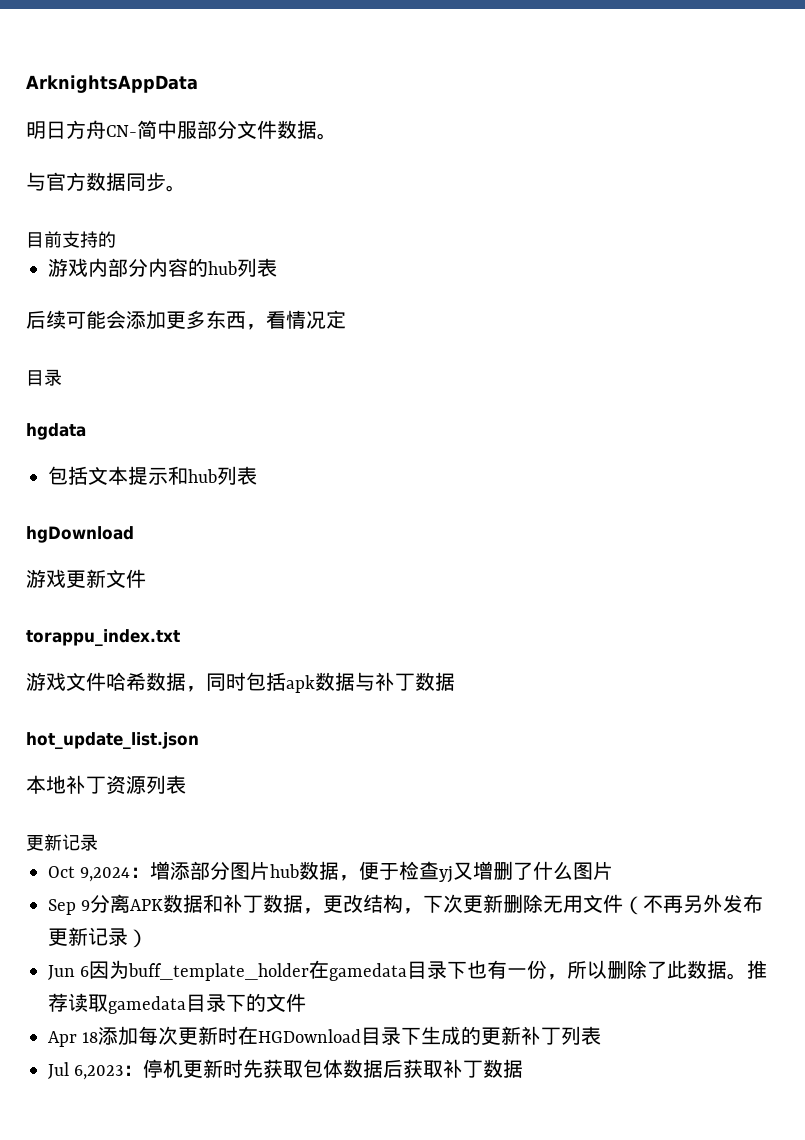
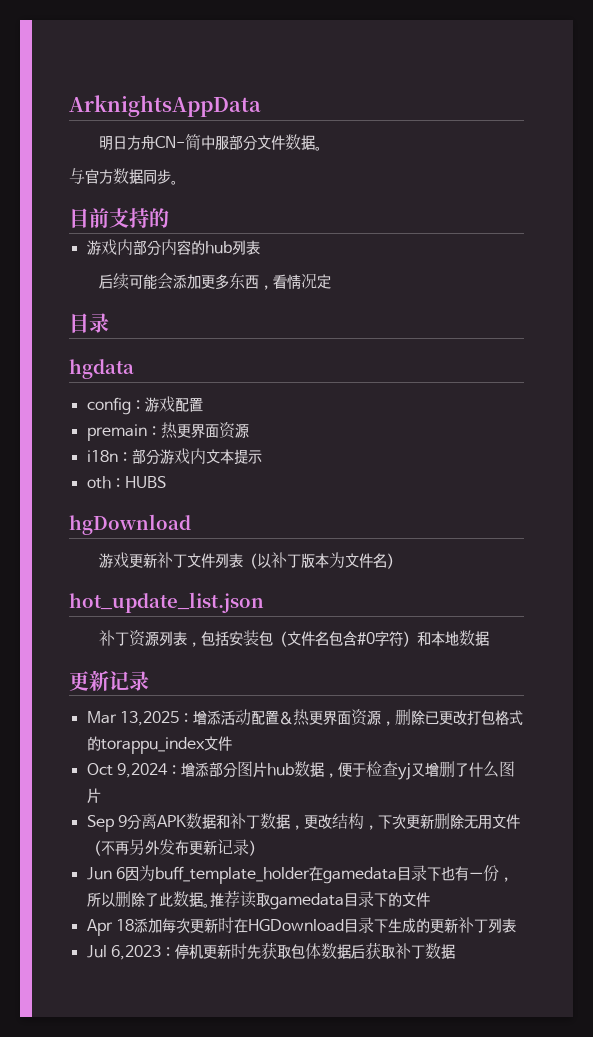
- 包括文本提示和hub列表
+ config：游戏配置
+ premain：热更界面资源
+ i18n：部分游戏内文本提示
+ oth：HUBS
- 游戏更新文件
- torappu_index.txt
- 游戏文件哈希数据，同时包括apk数据与补丁数据
+ 游戏更新补丁文件列表（以补丁版本为文件名）
- 本地补丁资源列表
+ 补丁资源列表，包括安装包（文件名包含#0字符）和本地数据
  更新记录
+ Mar 13,2025：增添活动配置＆热更界面资源，删除已更改打包格式的torappu_index文件

